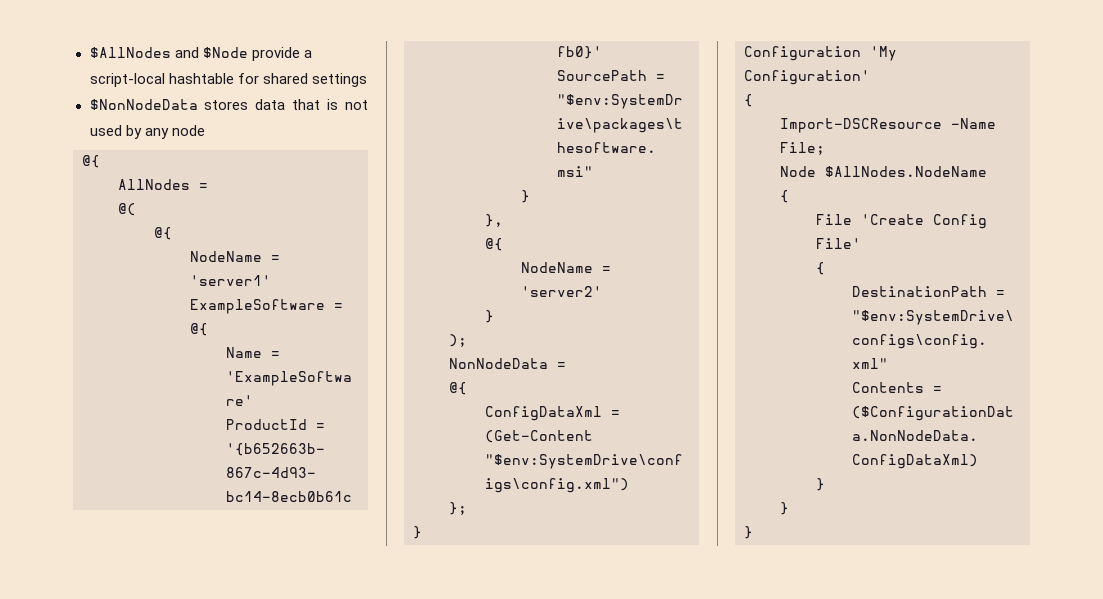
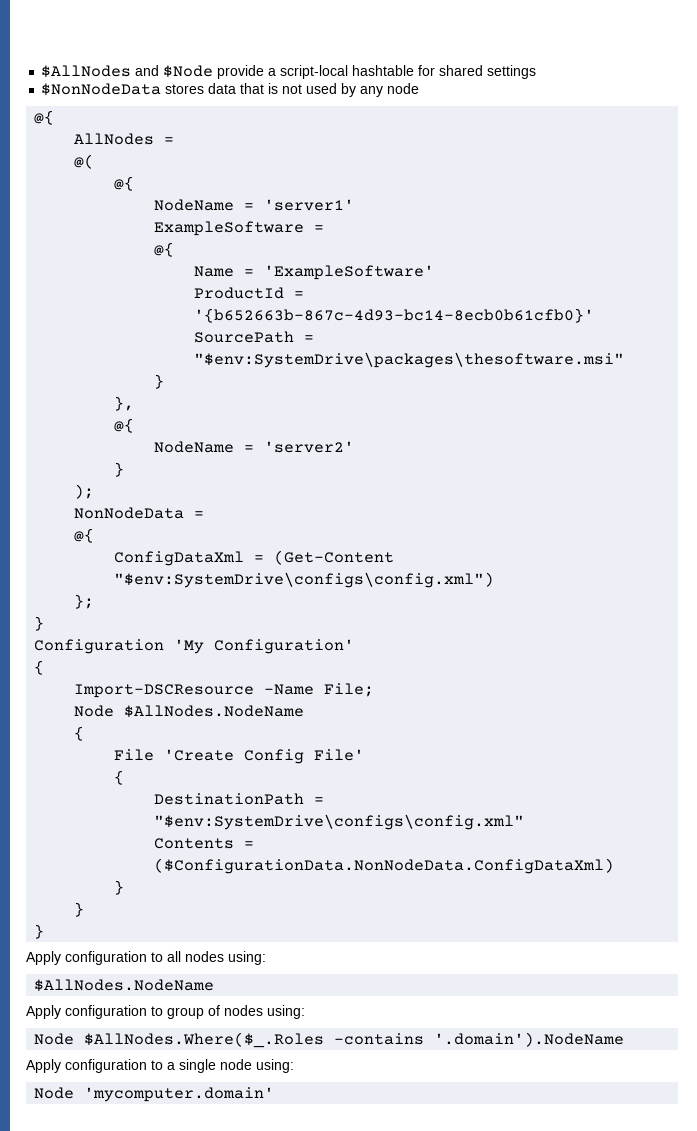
+ Apply configuration to all nodes using:
+ $AllNodes.NodeName
+ Apply configuration to group of nodes using:
+ Node $AllNodes.Where($_.Roles -contains '.domain').NodeName
+ Apply configuration to a single node using:
+ Node 'mycomputer.domain'

